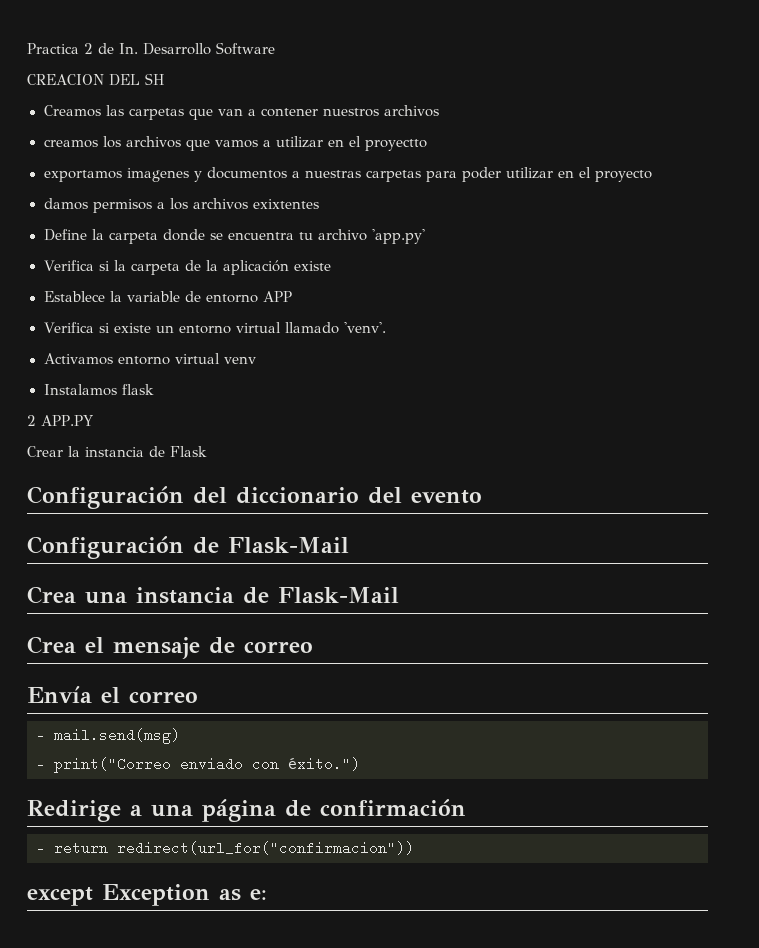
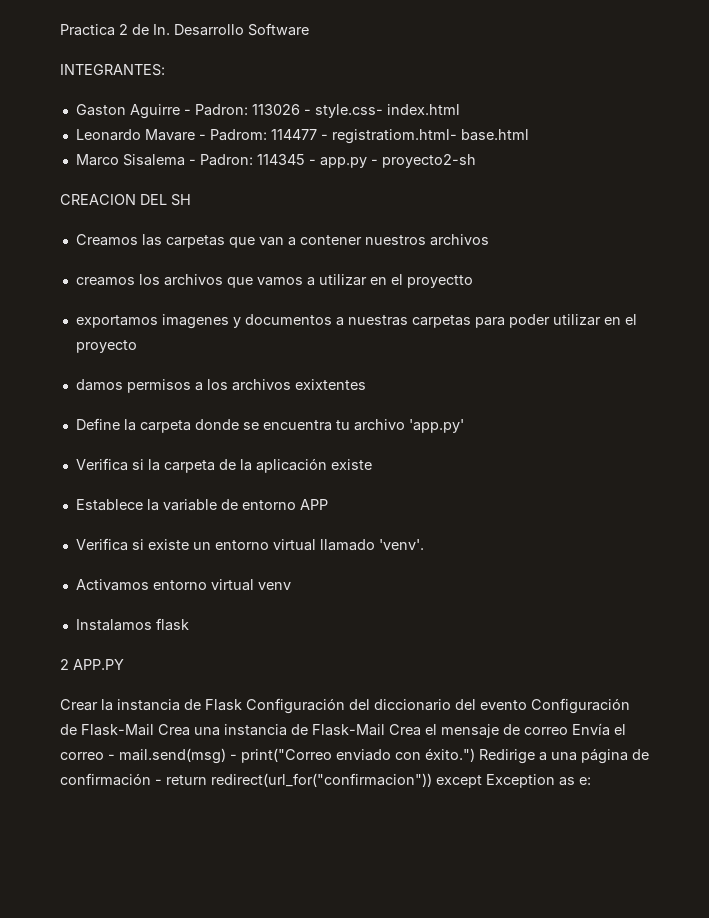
+ INTEGRANTES:
+ Gaston Aguirre - Padron: 113026 - style.css- index.html
+ Leonardo Mavare - Padrom: 114477 - registratiom.html- base.html
+ Marco Sisalema - Padron: 114345 - app.py - proyecto2-sh
- Crear la instancia de Flask
- Configuración del diccionario del evento
- Configuración de Flask-Mail
- Crea una instancia de Flask-Mail
- Crea el mensaje de correo
- Envía el correo
- - mail.send(msg)
- - print("Correo enviado con éxito.")
- Redirige a una página de confirmación
- - return redirect(url_for("confirmacion"))
- except Exception as e:
+ Crear la instancia de Flask Configuración del diccionario del evento Configuración de Flask-Mail Crea una instancia de Flask-Mail Crea el mensaje de correo Envía el correo - mail.send(msg) - print("Correo enviado con éxito.") Redirige a una página de confirmación - return redirect(url_for("confirmacion")) except Exception as e:

